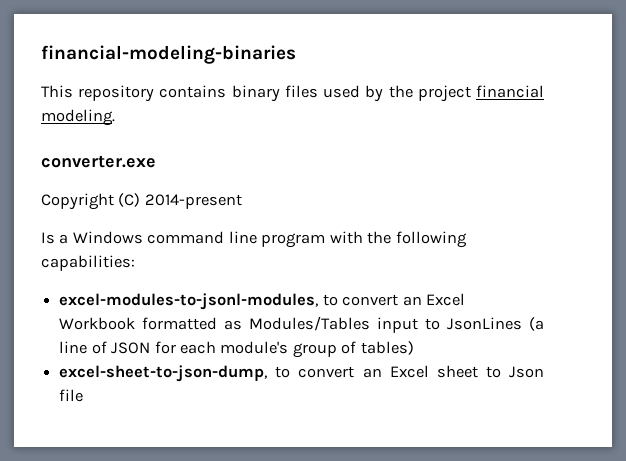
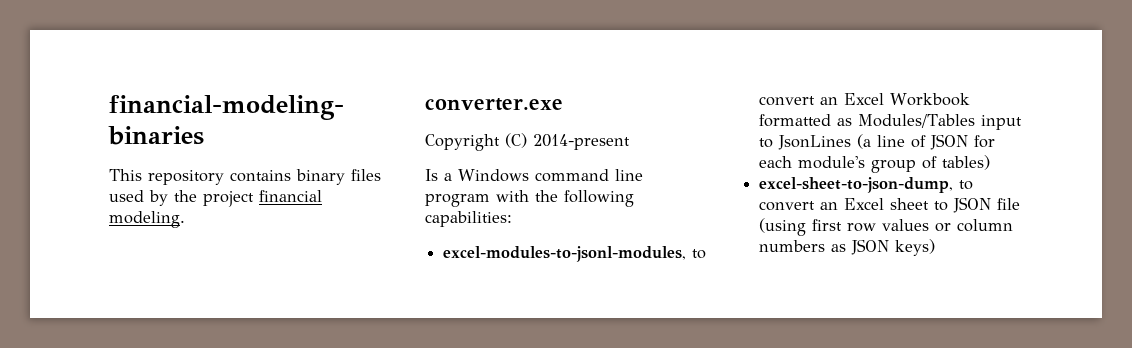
- excel-sheet-to-json-dump, to convert an Excel sheet to Json file
+ excel-sheet-to-json-dump, to convert an Excel sheet to JSON file (using first row values or column numbers as JSON keys)

